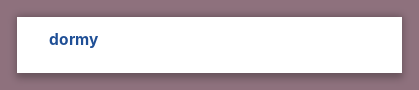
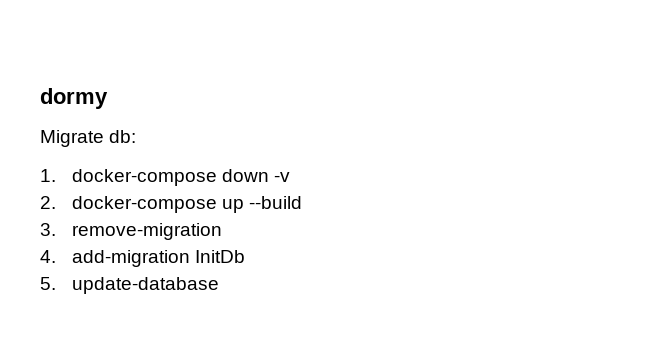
+ Migrate db:
+ 1. docker-compose down -v
+ 2. docker-compose up --build
+ 3. remove-migration
+ 4. add-migration InitDb
+ 5. update-database

